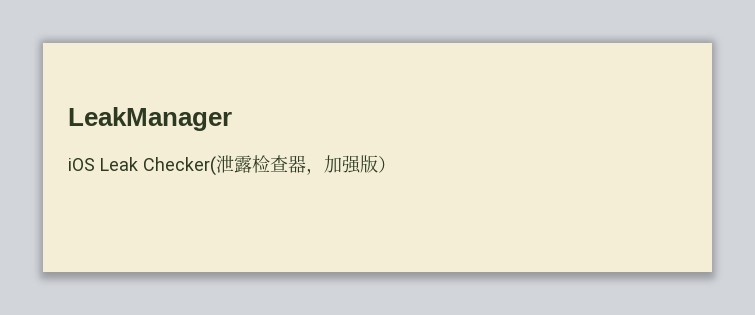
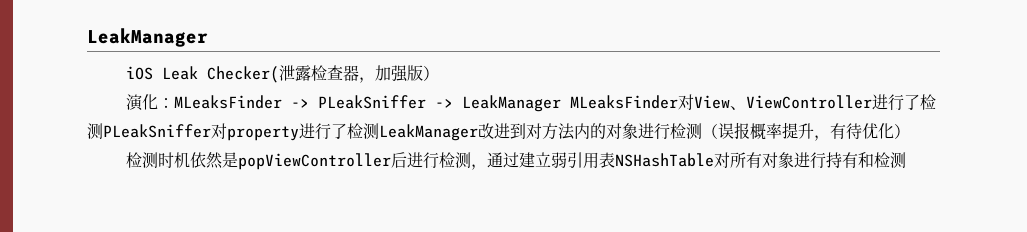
+ 演化：MLeaksFinder -> PLeakSniffer -> LeakManager MLeaksFinder对View、ViewController进行了检测PLeakSniffer对property进行了检测LeakManager改进到对方法内的对象进行检测（误报概率提升，有待优化）
+ 检测时机依然是popViewController后进行检测，通过建立弱引用表NSHashTable对所有对象进行持有和检测

